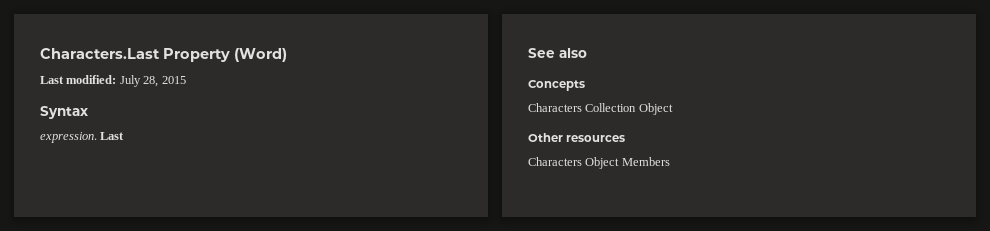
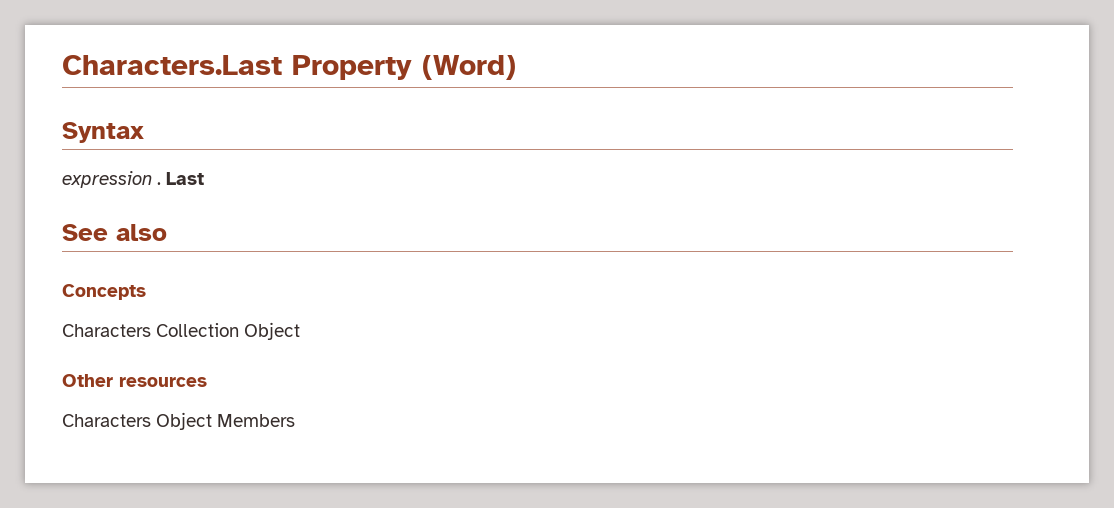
- Last modified: July 28, 2015
- expression.
+ expression .

